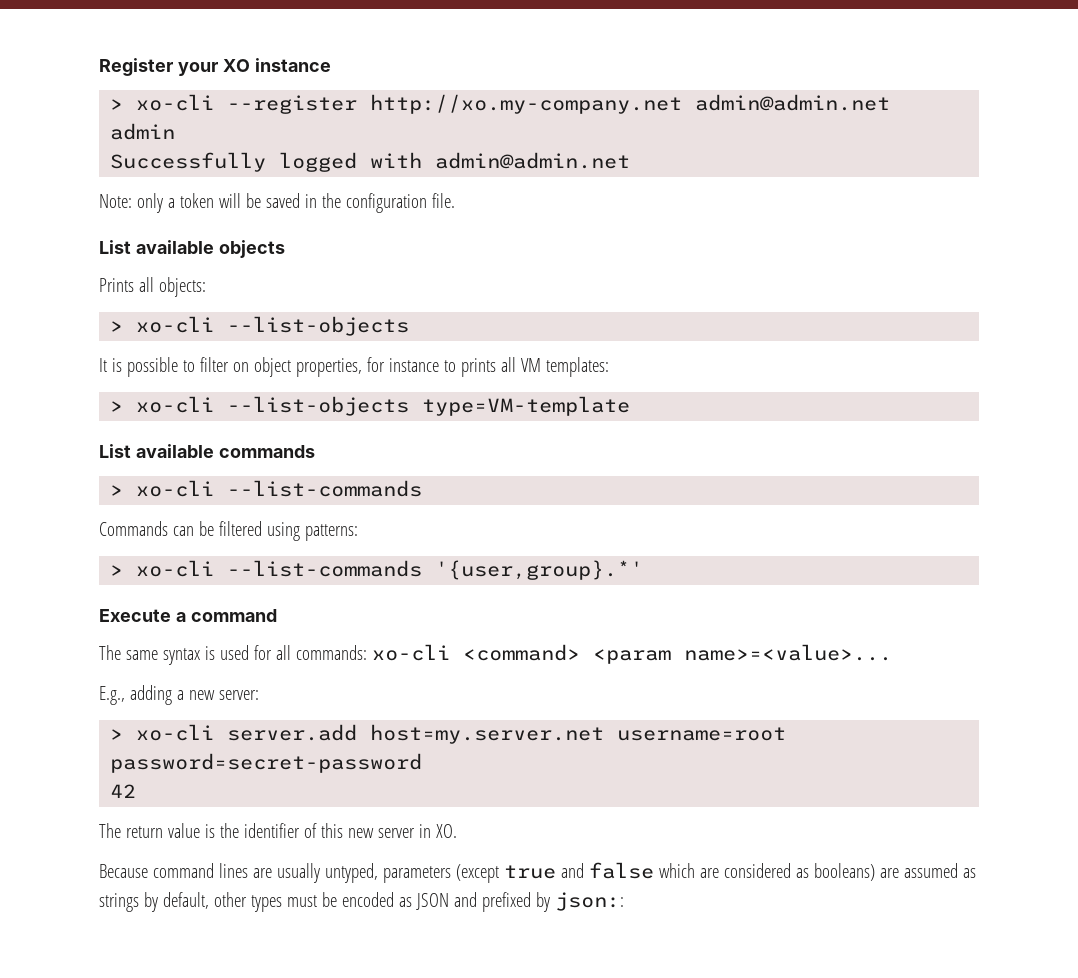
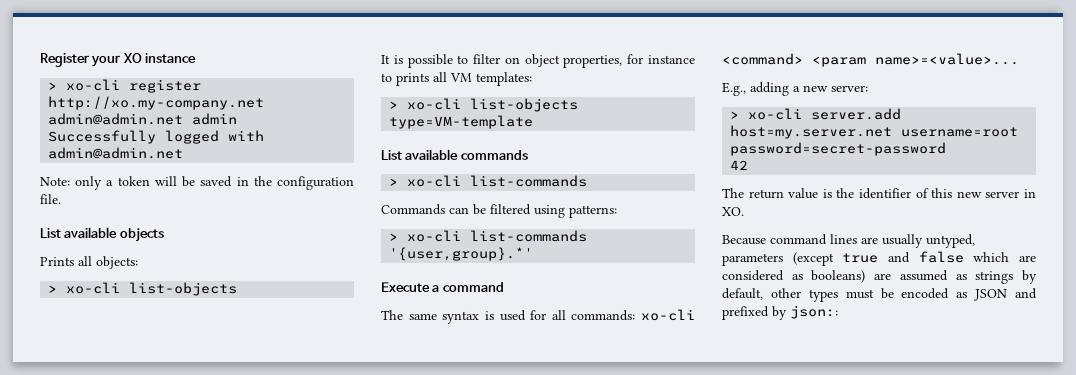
- > xo-cli --register http://xo.my-company.net admin@admin.net admin
+ > xo-cli register http://xo.my-company.net admin@admin.net admin
  Prints all objects:
- > xo-cli --list-objects
+ > xo-cli list-objects
- > xo-cli --list-objects type=VM-template
+ > xo-cli list-objects type=VM-template
  List available commands
- > xo-cli --list-commands
+ > xo-cli list-commands
- > xo-cli --list-commands '{user,group}.*'
+ > xo-cli list-commands '{user,group}.*'

